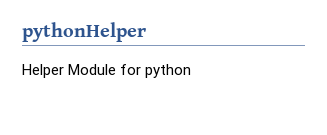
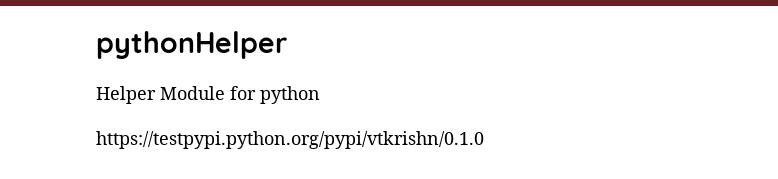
+ https://testpypi.python.org/pypi/vtkrishn/0.1.0

